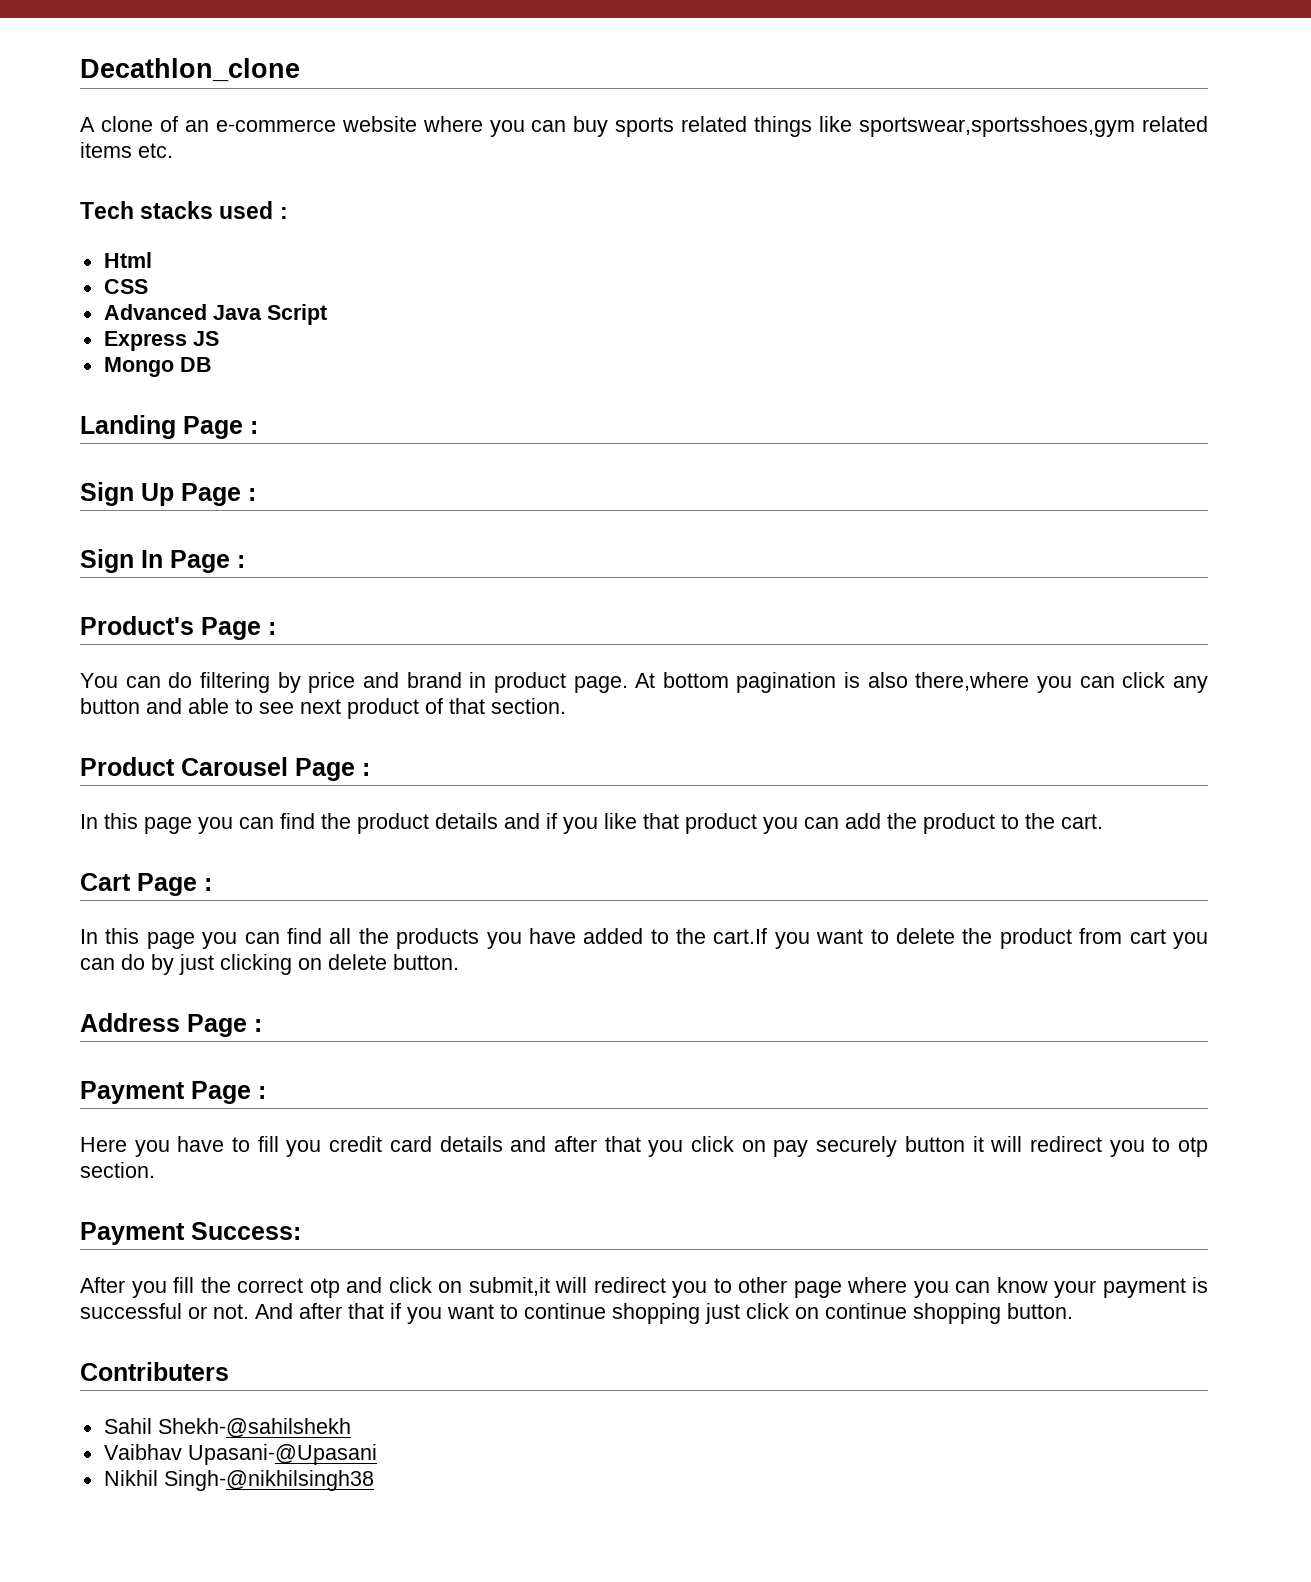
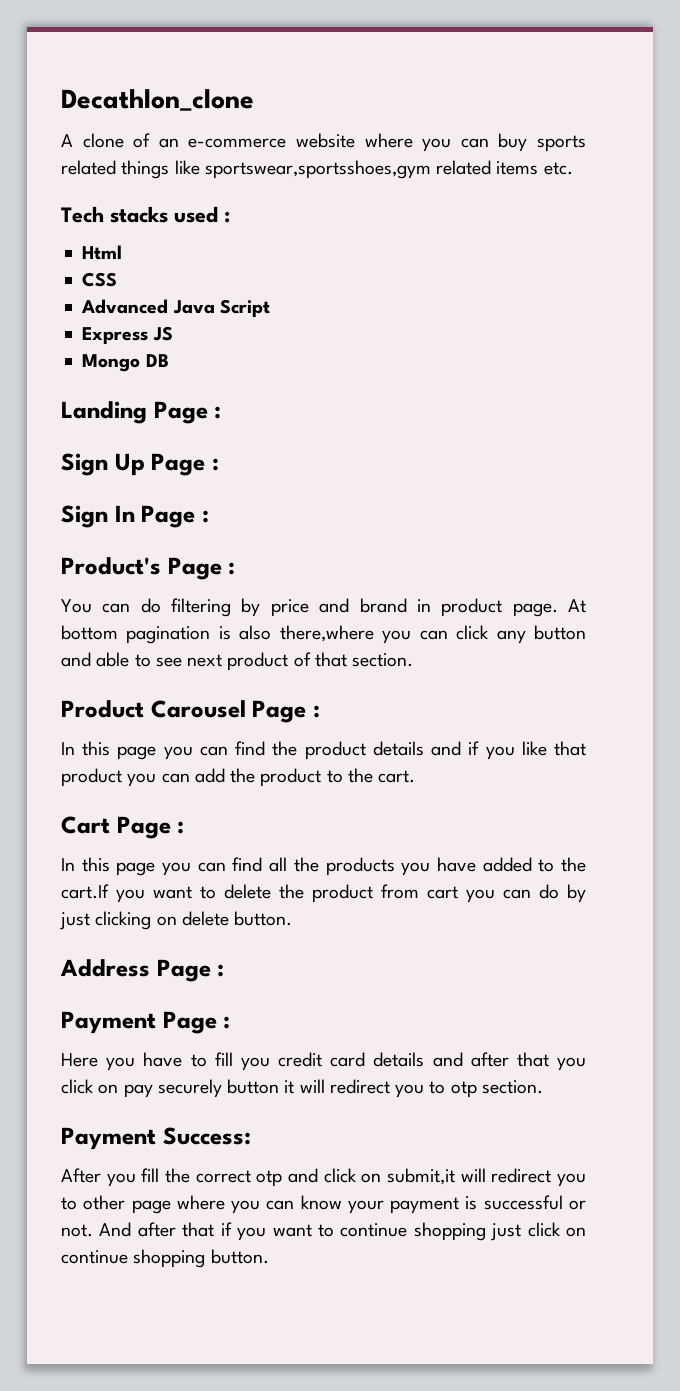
- Contributers
- Sahil Shekh-@sahilshekh
- Vaibhav Upasani-@Upasani
- Nikhil Singh-@nikhilsingh38

